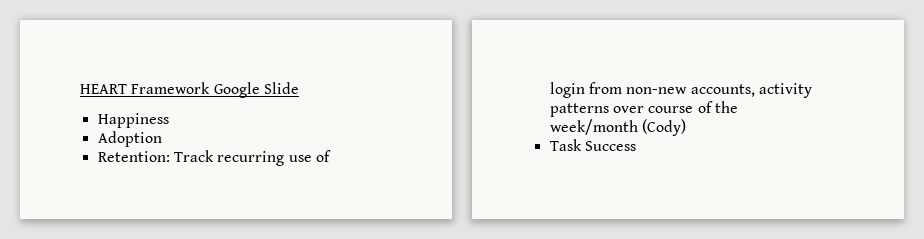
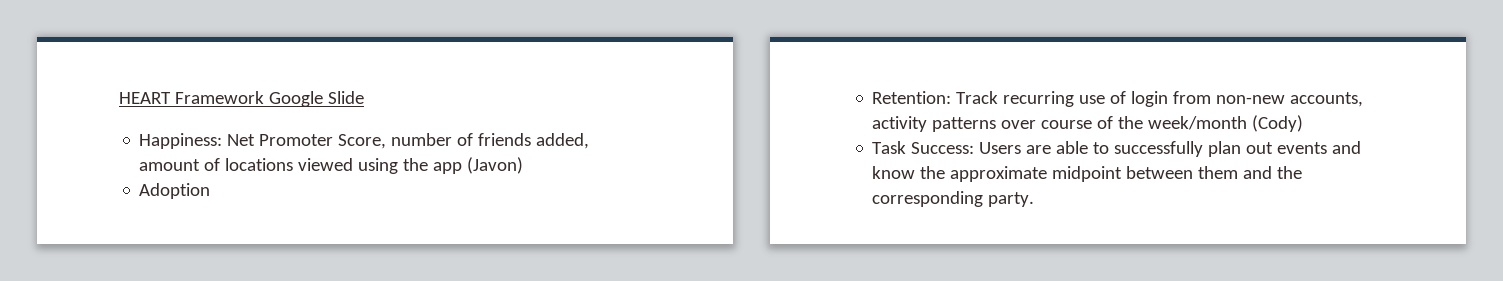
- Happiness
+ Happiness: Net Promoter Score, number of friends added, amount of locations viewed using the app (Javon)
- Task Success
+ Task Success: Users are able to successfully plan out events and know the approximate midpoint between them and the corresponding party.

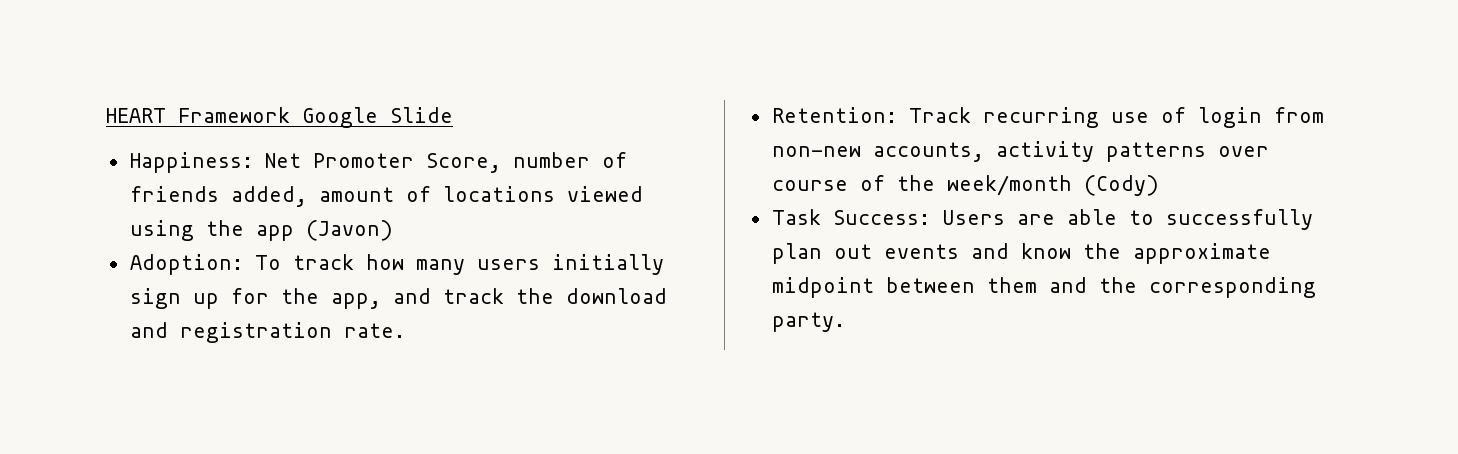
- Adoption
+ Adoption: To track how many users initially sign up for the app, and track the download and registration rate.

